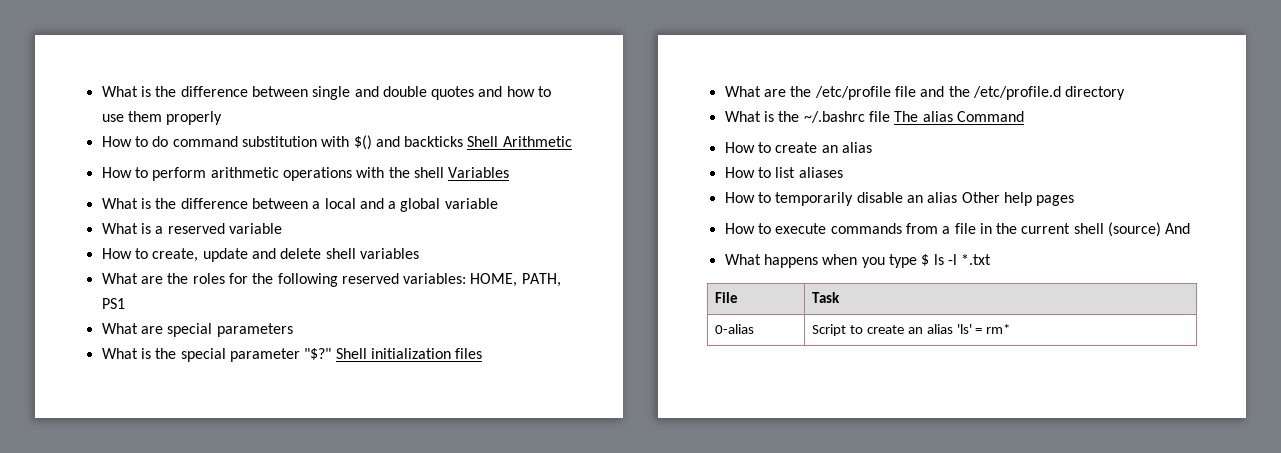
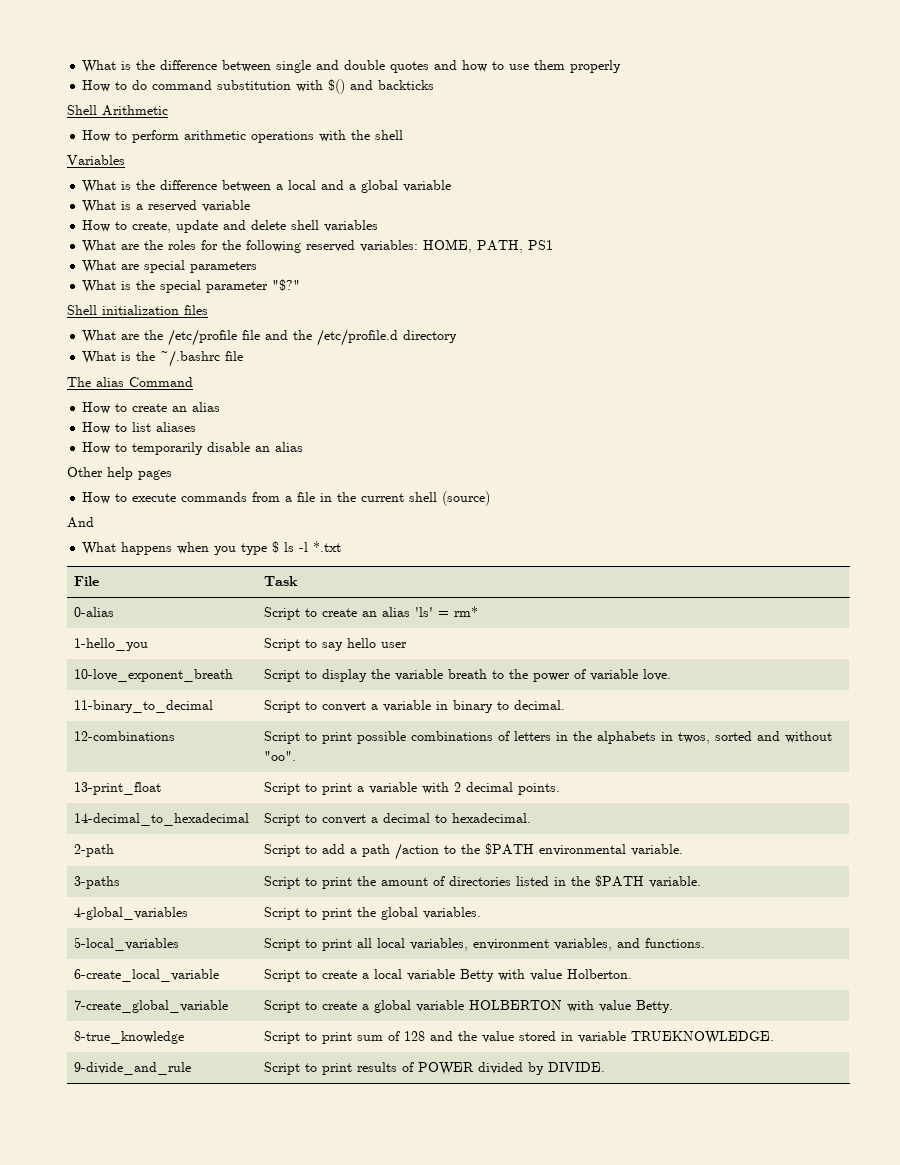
- How to do command substitution with $() and backticks Shell Arithmetic
+ How to do command substitution with $() and backticks
+ Shell Arithmetic
- How to perform arithmetic operations with the shell Variables
+ How to perform arithmetic operations with the shell
+ Variables
- What is the special parameter "$?" Shell initialization files
+ What is the special parameter "$?"
+ Shell initialization files
- What is the ~/.bashrc file The alias Command
+ What is the ~/.bashrc file
+ The alias Command
- How to temporarily disable an alias Other help pages
+ How to temporarily disable an alias
+ Other help pages
- How to execute commands from a file in the current shell (source) And
+ How to execute commands from a file in the current shell (source)
+ And
+ 1-hello_you | Script to say hello user
+ 10-love_exponent_breath | Script to display the variable breath to the power of variable love.
+ 11-binary_to_decimal | Script to convert a variable in binary to decimal.
+ 12-combinations | Script to print possible combinations of letters in the alphabets in twos, sorted and without "oo".
+ 13-print_float | Script to print a variable with 2 decimal points.
+ 14-decimal_to_hexadecimal | Script to convert a decimal to hexadecimal.
+ 2-path | Script to add a path /action to the $PATH environmental variable.
+ 3-paths | Script to print the amount of directories listed in the $PATH variable.
+ 4-global_variables | Script to print the global variables.
+ 5-local_variables | Script to print all local variables, environment variables, and functions.
+ 6-create_local_variable | Script to create a local variable Betty with value Holberton.
+ 7-create_global_variable | Script to create a global variable HOLBERTON with value Betty.
+ 8-true_knowledge | Script to print sum of 128 and the value stored in variable TRUEKNOWLEDGE.
+ 9-divide_and_rule | Script to print results of POWER divided by DIVIDE.

